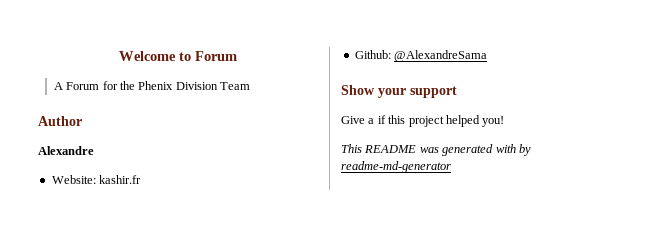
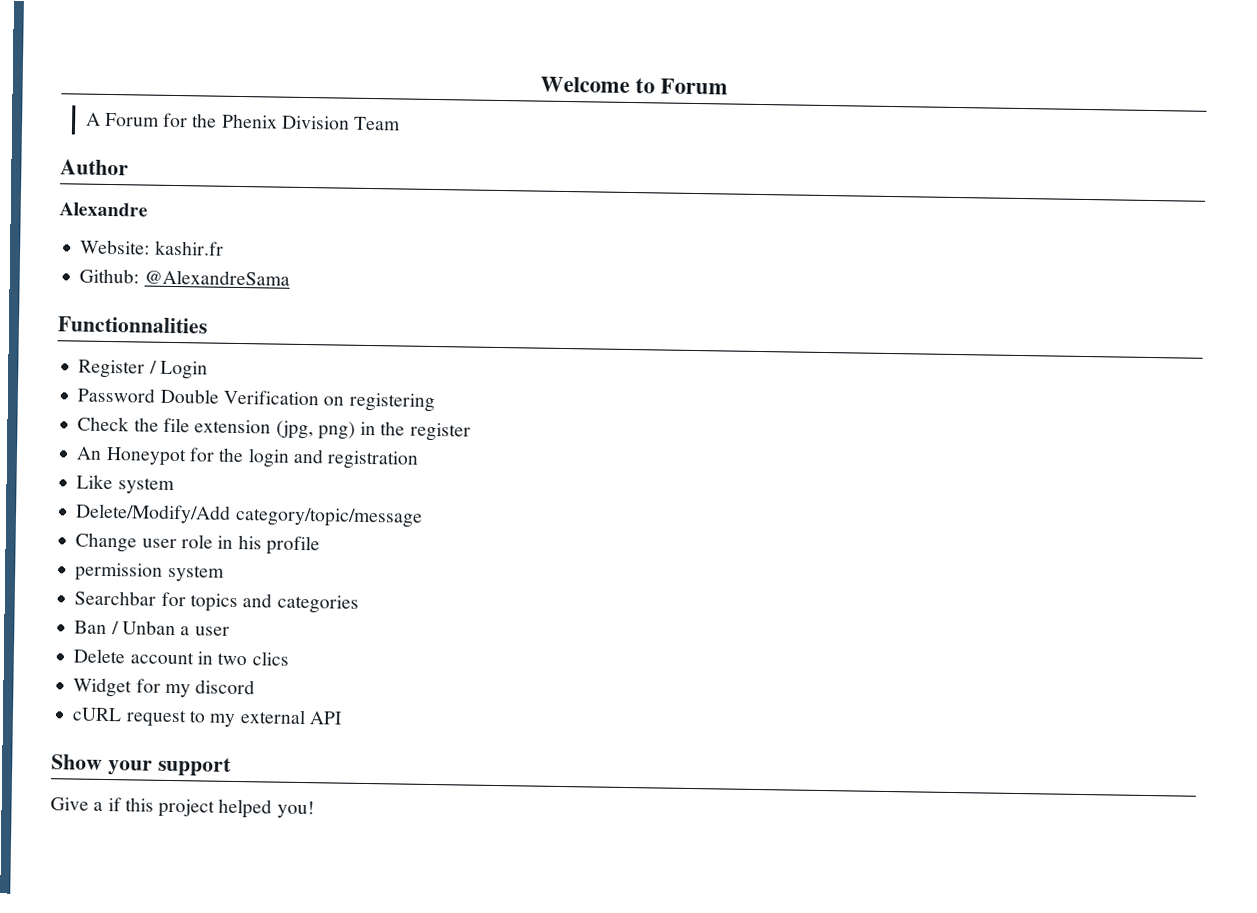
+ Functionnalities
+ Register / Login
+ Password Double Verification on registering
+ Check the file extension (jpg, png) in the register
+ An Honeypot for the login and registration
+ Like system
+ Delete/Modify/Add category/topic/message
+ Change user role in his profile
+ permission system
+ Searchbar for topics and categories
+ Ban / Unban a user
+ Delete account in two clics
+ Widget for my discord
+ cURL request to my external API
- This README was generated with by readme-md-generator

